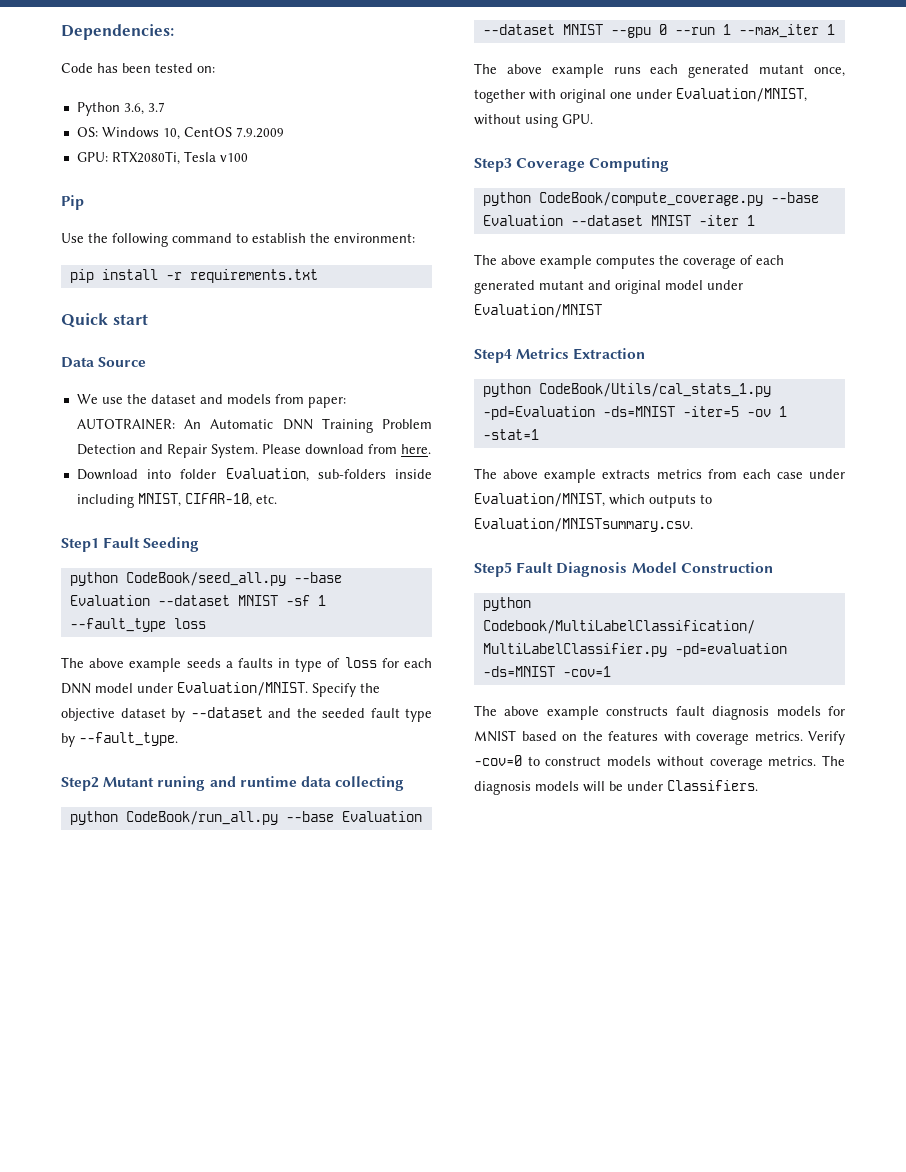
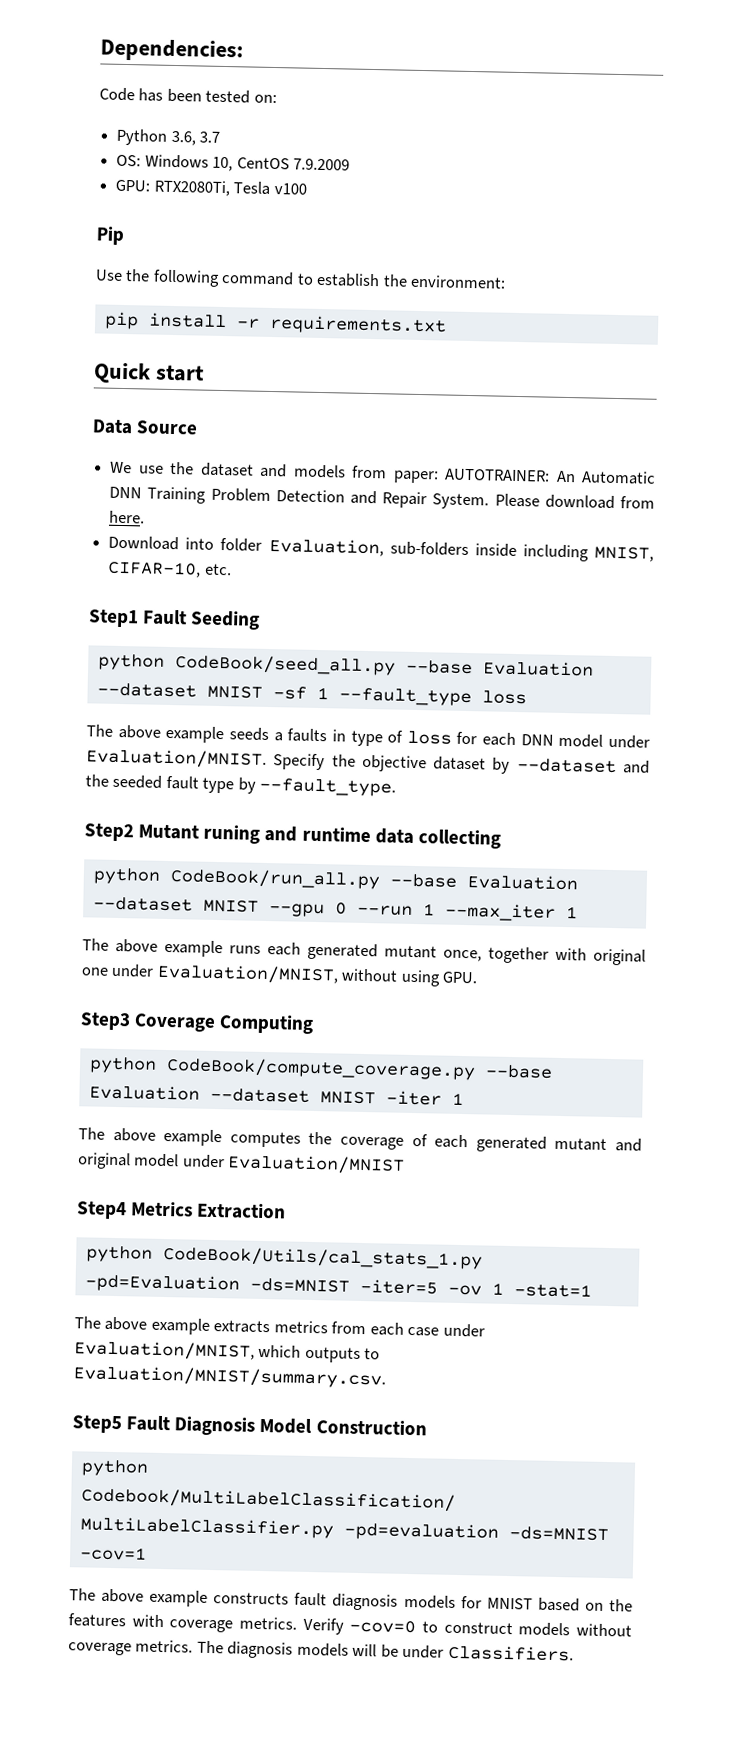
- The above example extracts metrics from each case under Evaluation/MNIST, which outputs to Evaluation/MNISTsummary.csv.
+ The above example extracts metrics from each case under Evaluation/MNIST, which outputs to Evaluation/MNIST/summary.csv.

